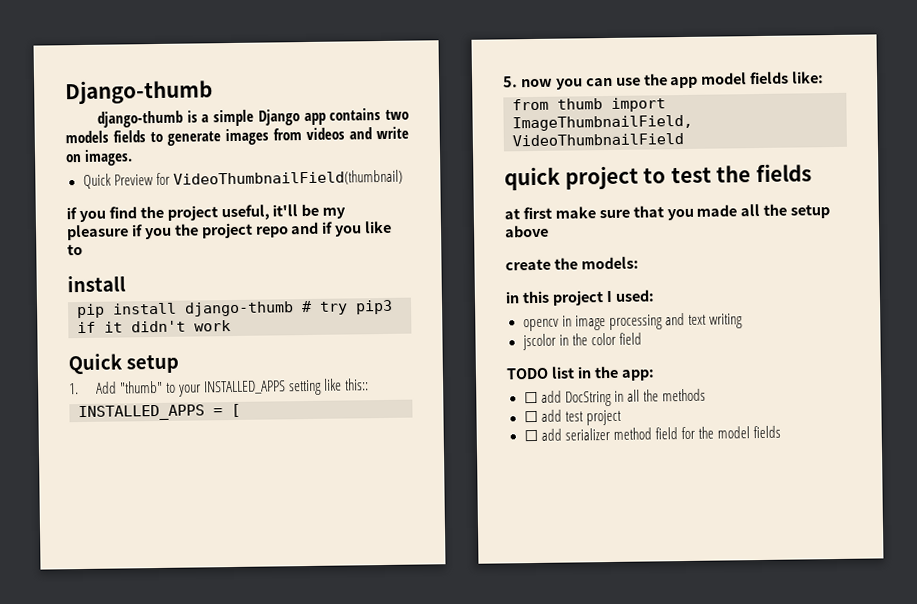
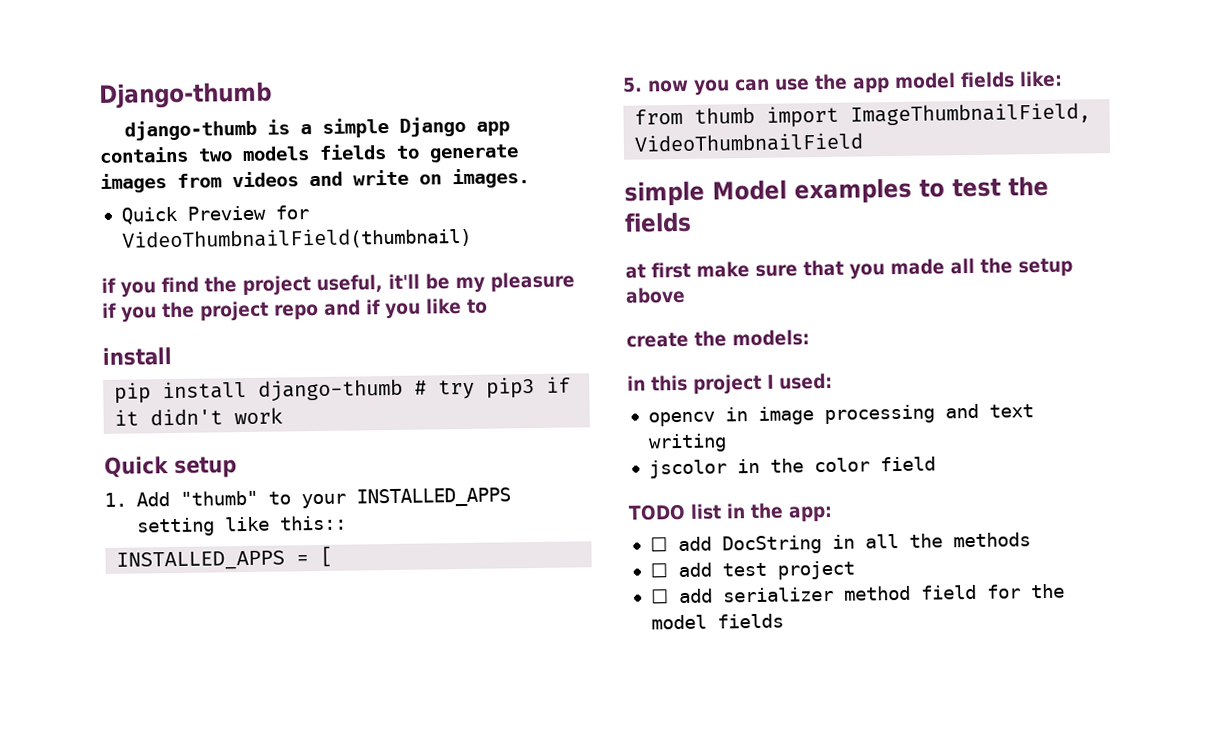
- quick project to test the fields
+ simple Model examples to test the fields

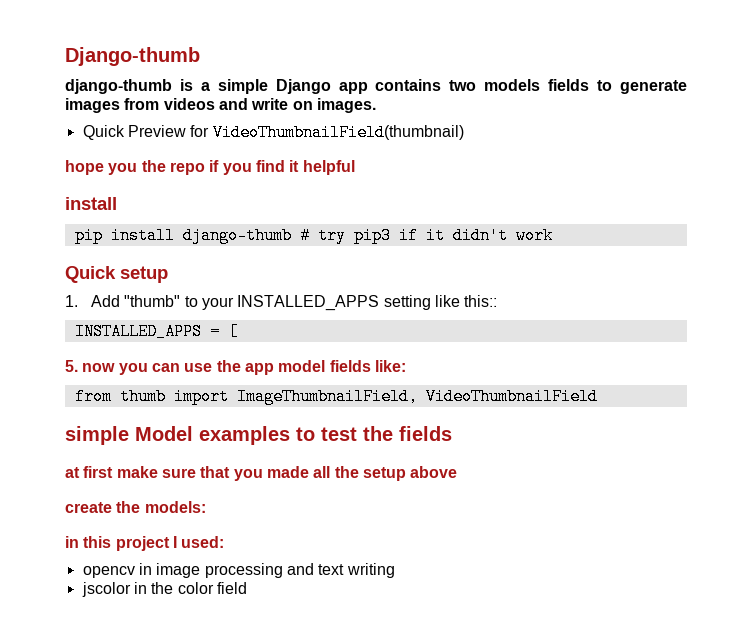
- if you find the project useful, it'll be my pleasure if you the project repo and if you like to
+ hope you the repo if you find it helpful
- TODO list in the app:
- ☐ add DocString in all the methods
- ☐ add test project
- ☐ add serializer method field for the model fields

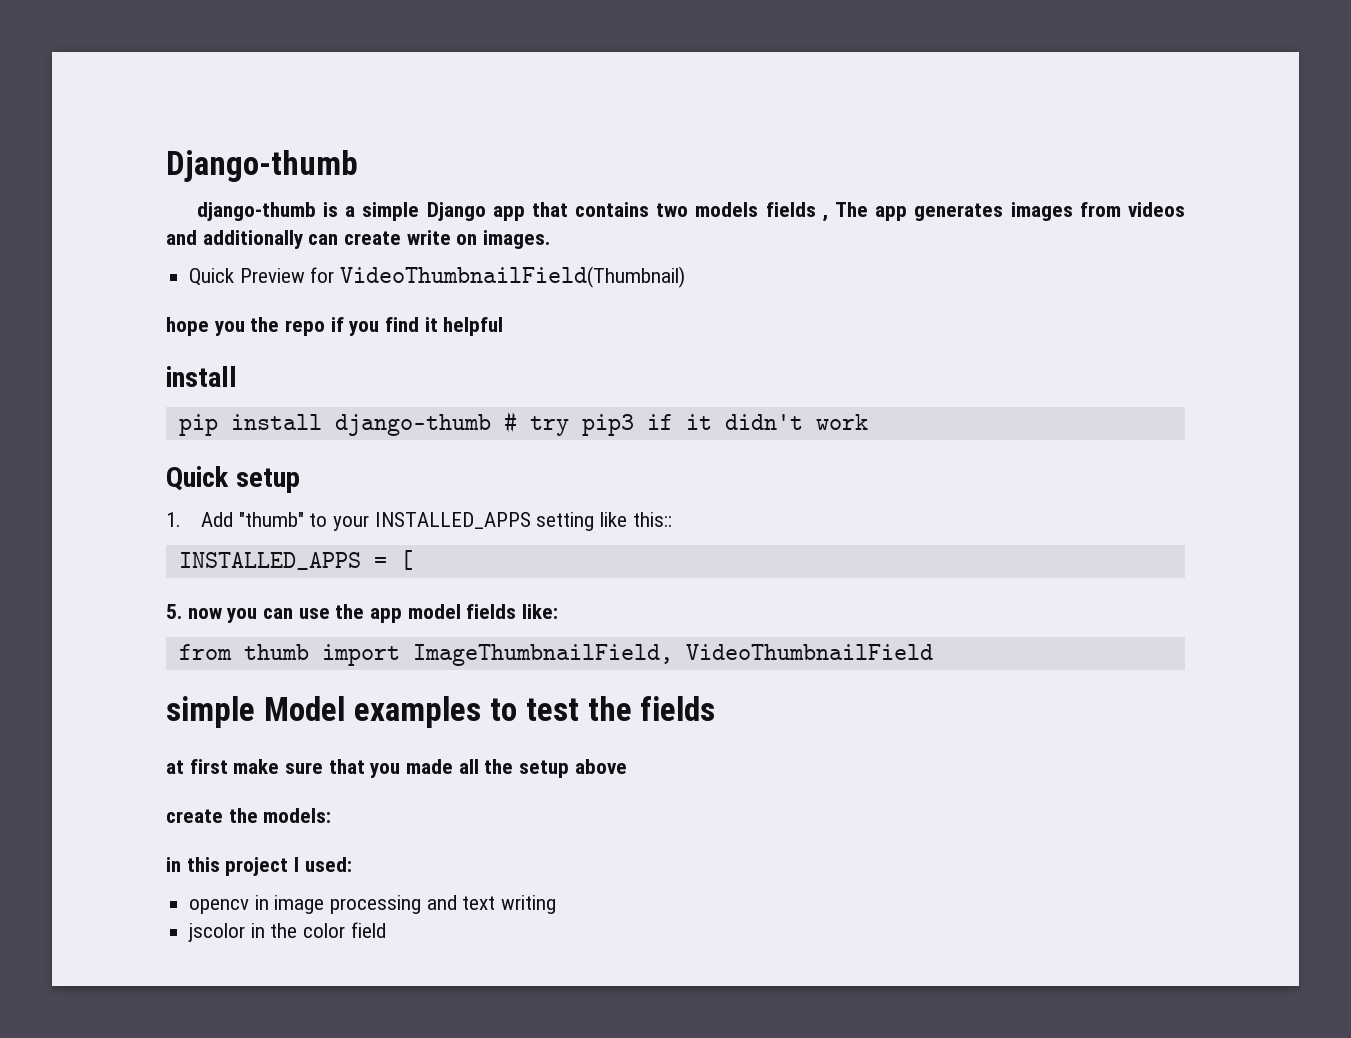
- django-thumb is a simple Django app contains two models fields to generate images from videos and write on images.
+ django-thumb is a simple Django app that contains two models fields , The app generates images from videos and additionally can create write on images.
- Quick Preview for VideoThumbnailField(thumbnail)
+ Quick Preview for VideoThumbnailField(Thumbnail)

